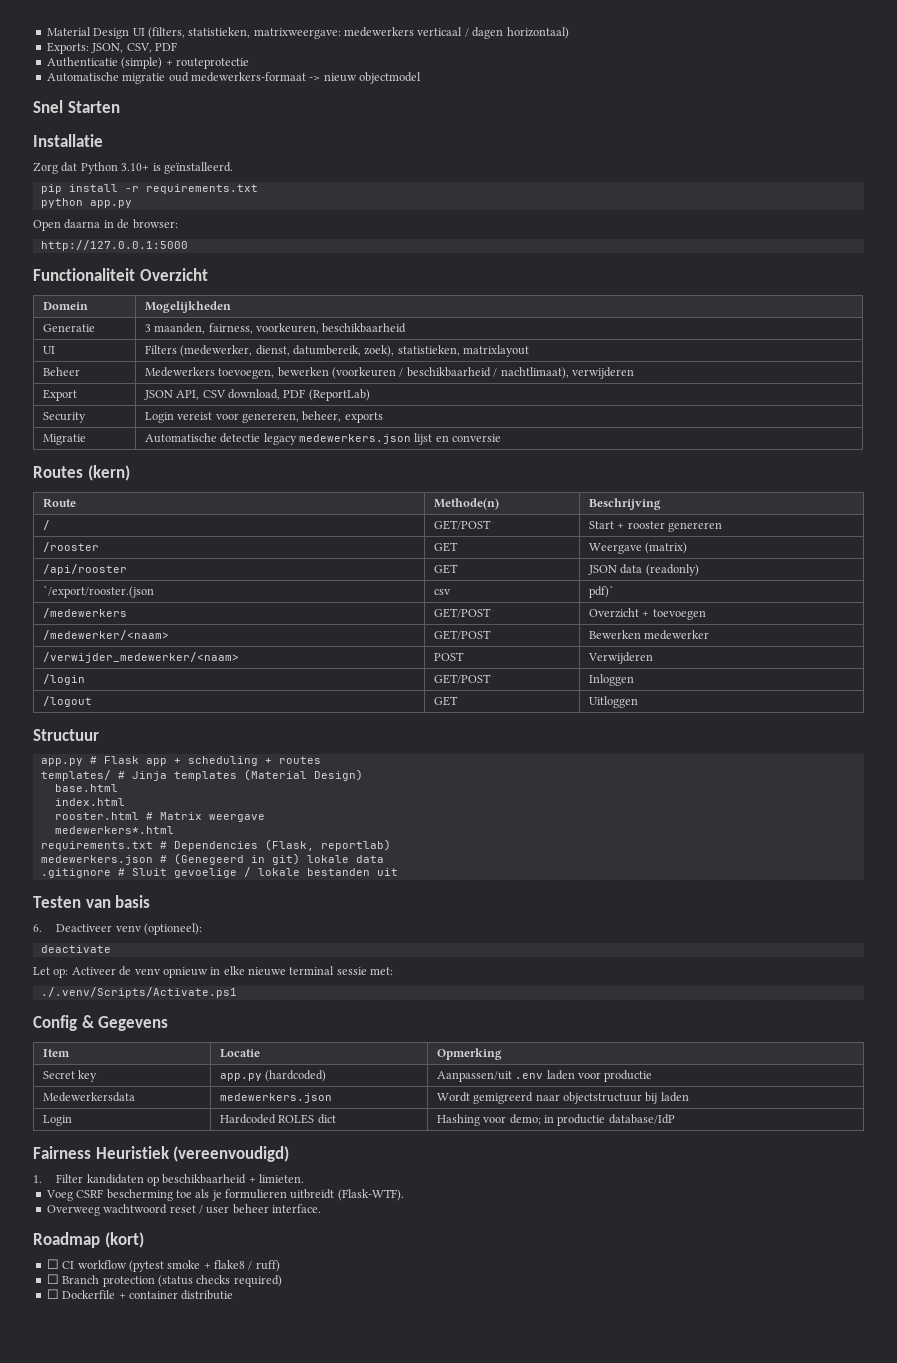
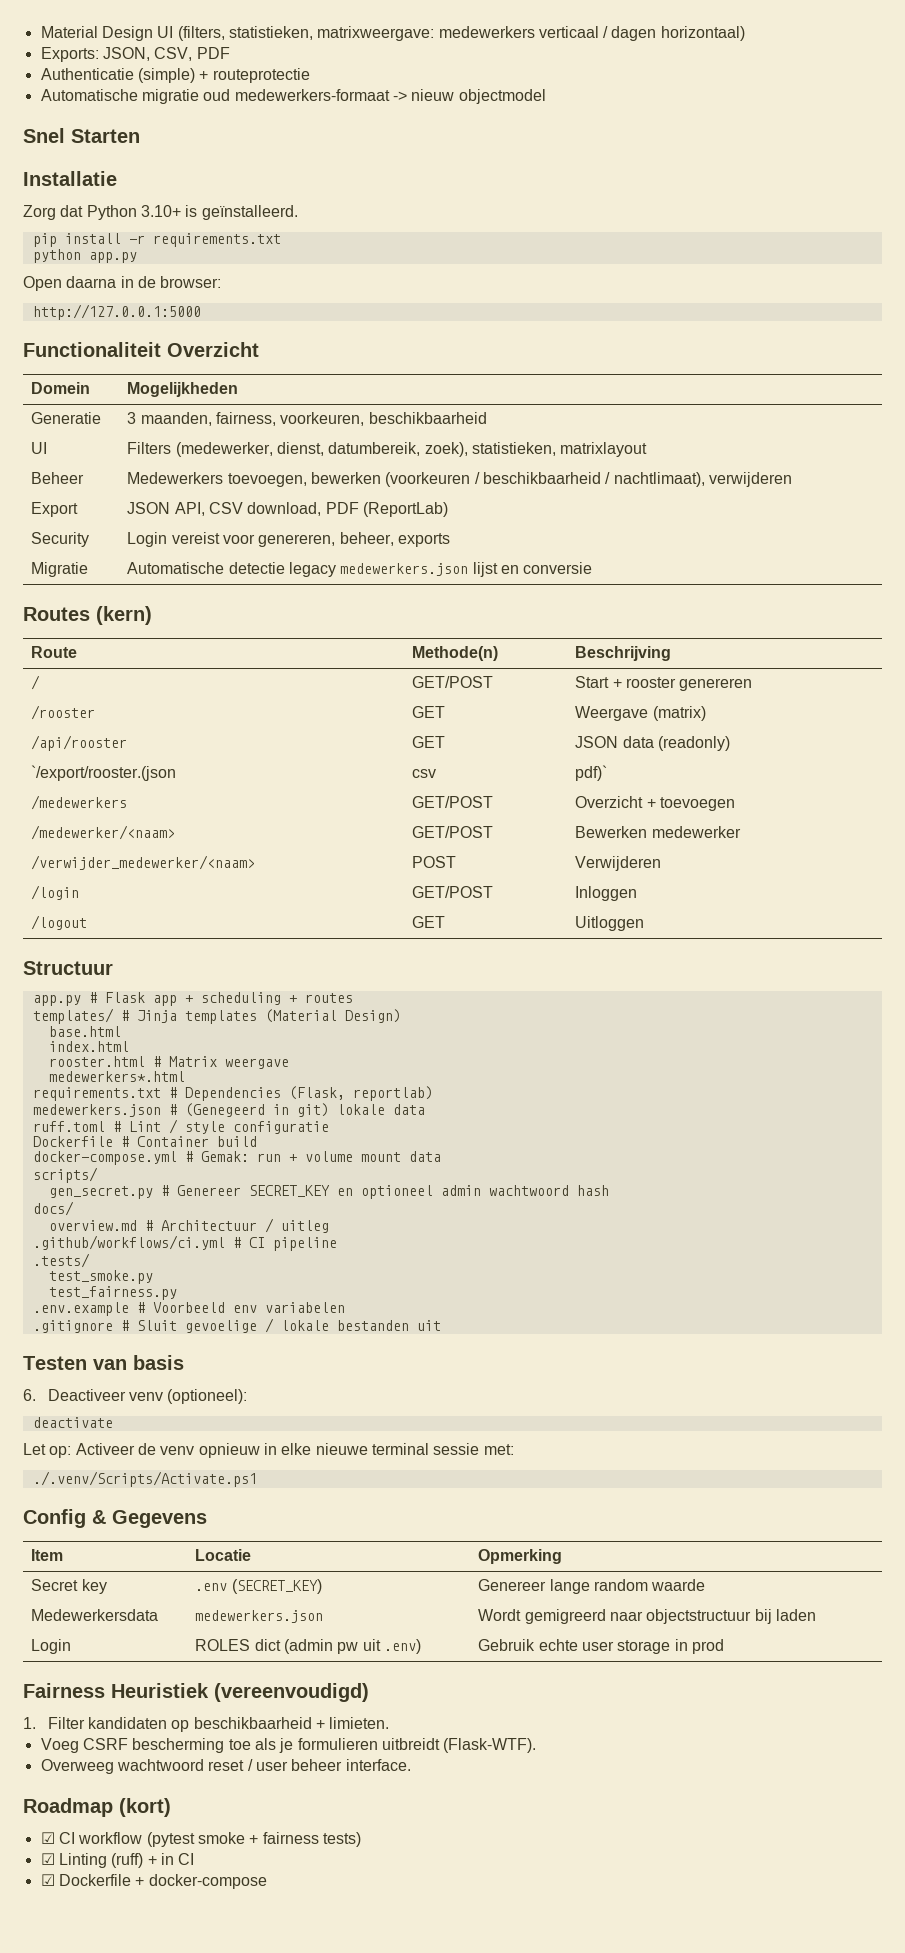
+ ruff.toml # Lint / style configuratie
+ Dockerfile # Container build
+ docker-compose.yml # Gemak: run + volume mount data
+ scripts/
+ gen_secret.py # Genereer SECRET_KEY en optioneel admin wachtwoord hash
+ docs/
+ overview.md # Architectuur / uitleg
+ .github/workflows/ci.yml # CI pipeline
+ .tests/
+ test_smoke.py
+ test_fairness.py
+ .env.example # Voorbeeld env variabelen
- Secret key | app.py (hardcoded) | Aanpassen/uit .env laden voor productie
+ Secret key | .env (SECRET_KEY) | Genereer lange random waarde
- Login | Hardcoded ROLES dict | Hashing voor demo; in productie database/IdP
+ Login | ROLES dict (admin pw uit .env) | Gebruik echte user storage in prod
- ☐ CI workflow (pytest smoke + flake8 / ruff)
- ☐ Branch protection (status checks required)
- ☐ Dockerfile + container distributie
+ ☑ CI workflow (pytest smoke + fairness tests)
+ ☑ Linting (ruff) + in CI
+ ☑ Dockerfile + docker-compose

